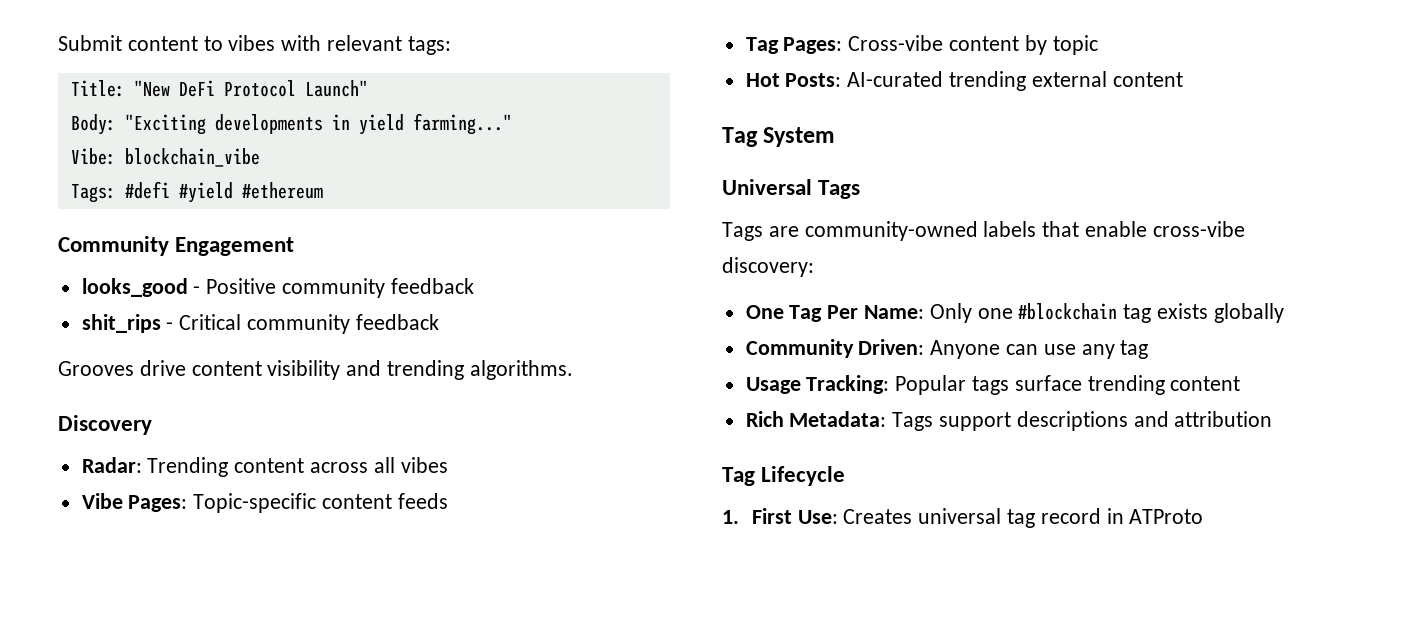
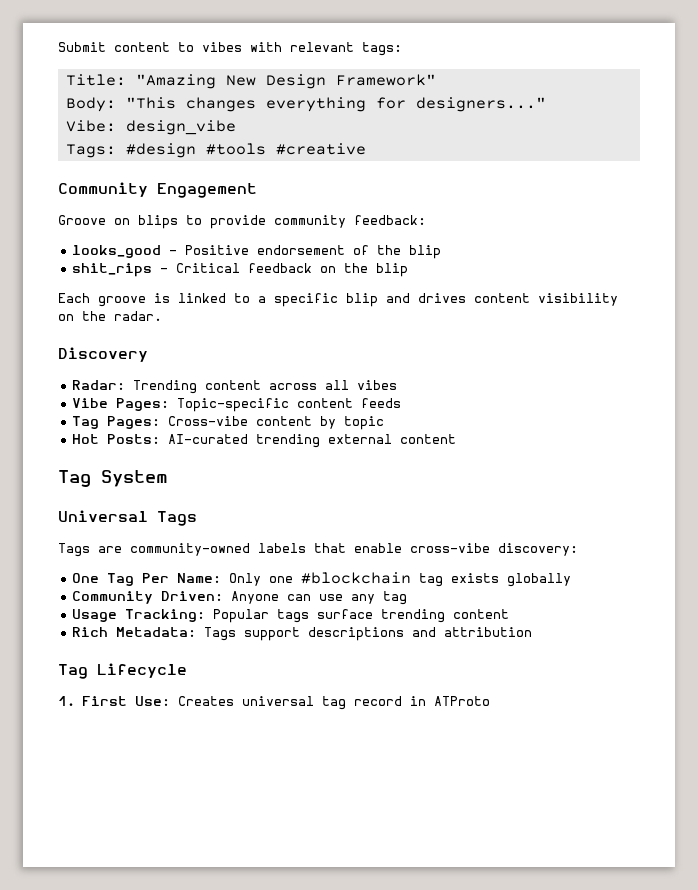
- Title: "New DeFi Protocol Launch"
- Body: "Exciting developments in yield farming..."
+ Title: "Amazing New Design Framework"
+ Body: "This changes everything for designers..."
- Vibe: blockchain_vibe
+ Vibe: design_vibe
- Tags: #defi #yield #ethereum
+ Tags: #design #tools #creative
+ Groove on blips to provide community feedback:
- looks_good - Positive community feedback
+ looks_good - Positive endorsement of the blip
- shit_rips - Critical community feedback
- Grooves drive content visibility and trending algorithms.
+ shit_rips - Critical feedback on the blip
+ Each groove is linked to a specific blip and drives content visibility on the radar.

